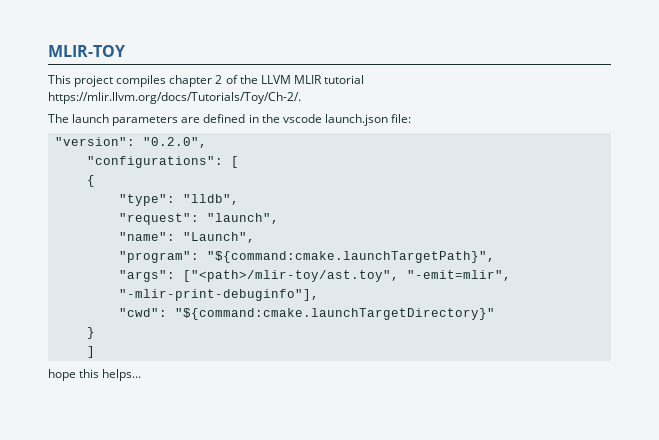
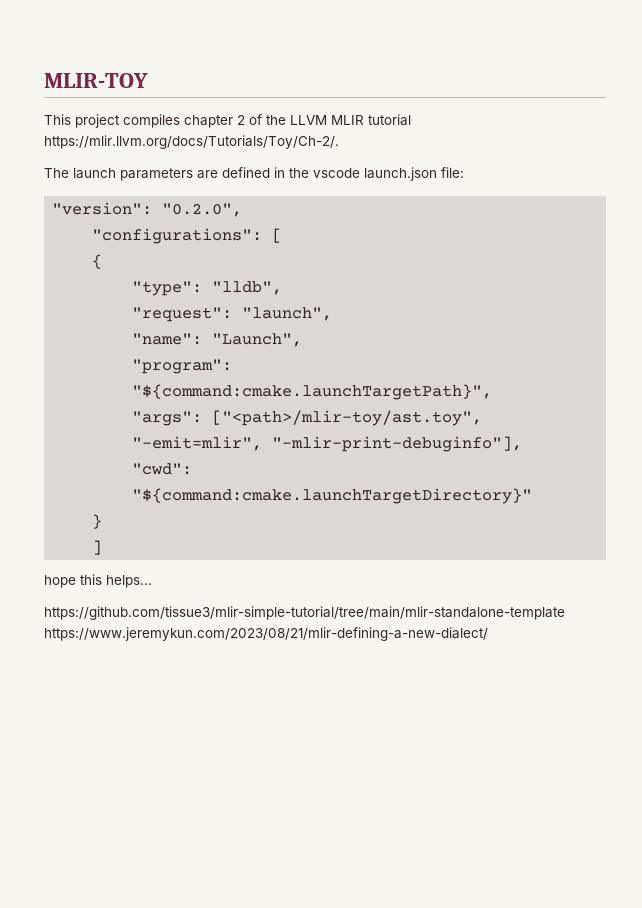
+ https://github.com/tissue3/mlir-simple-tutorial/tree/main/mlir-standalone-template https://www.jeremykun.com/2023/08/21/mlir-defining-a-new-dialect/

